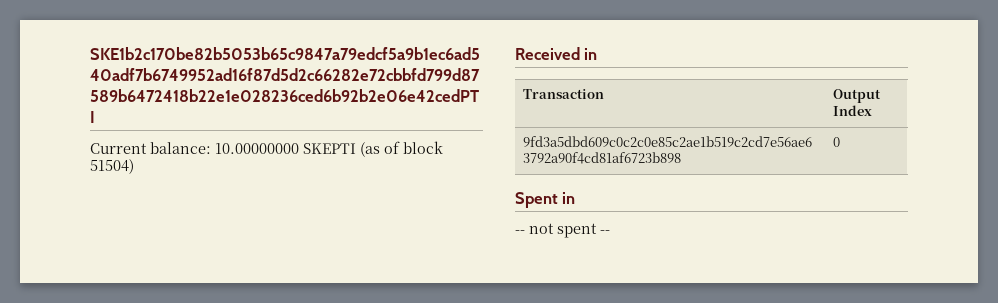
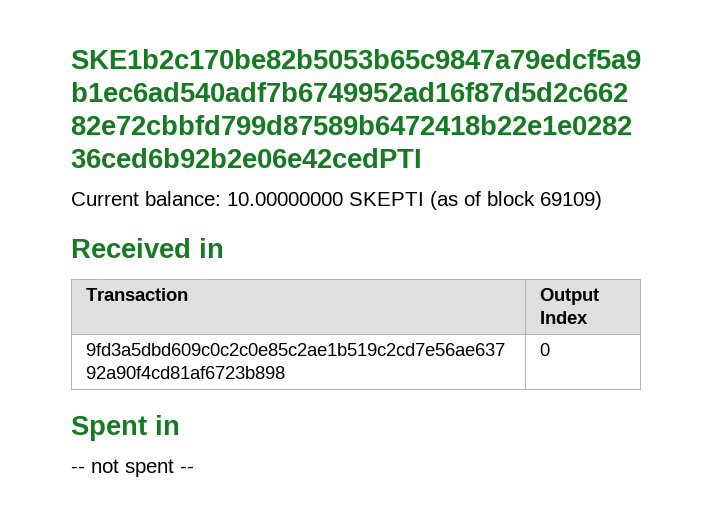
- Current balance: 10.00000000 SKEPTI (as of block 51504)
+ Current balance: 10.00000000 SKEPTI (as of block 69109)

